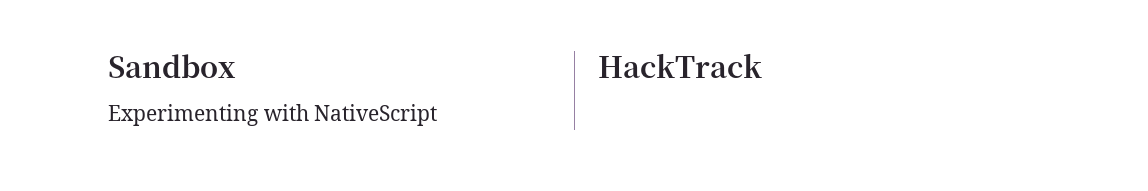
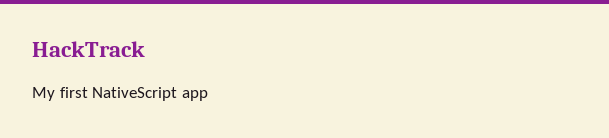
- Sandbox
- Experimenting with NativeScript
  HackTrack
+ My first NativeScript app

